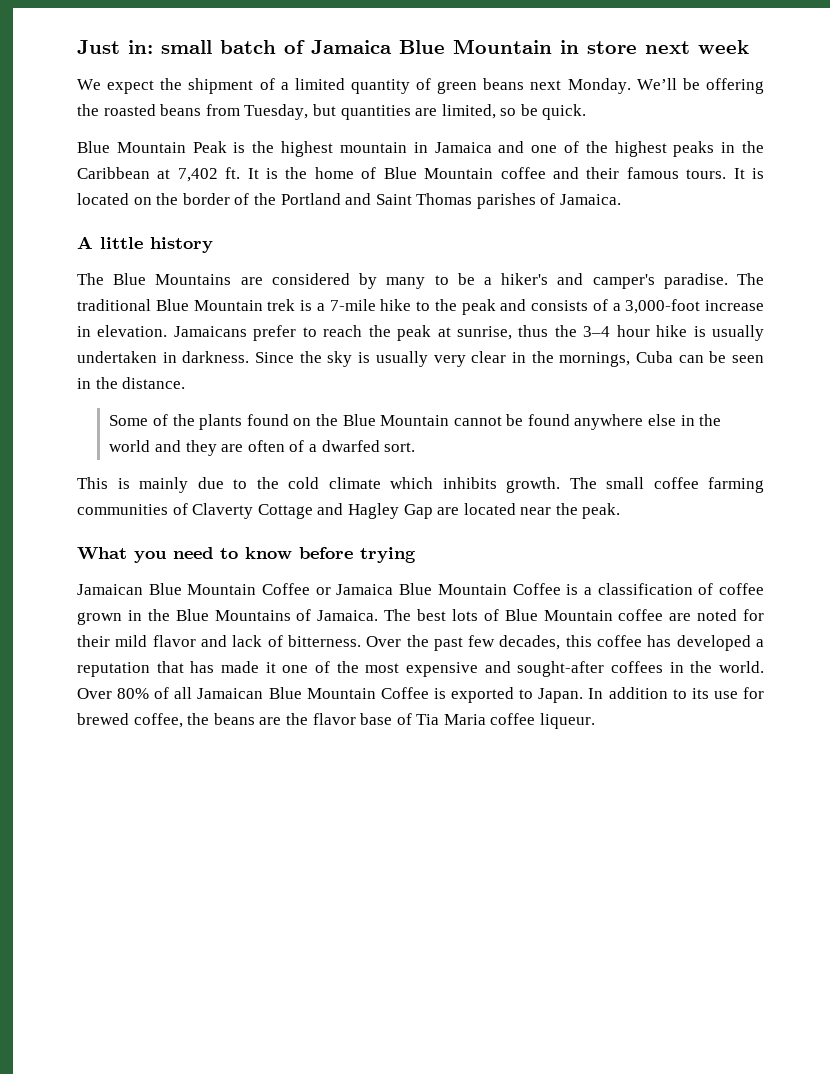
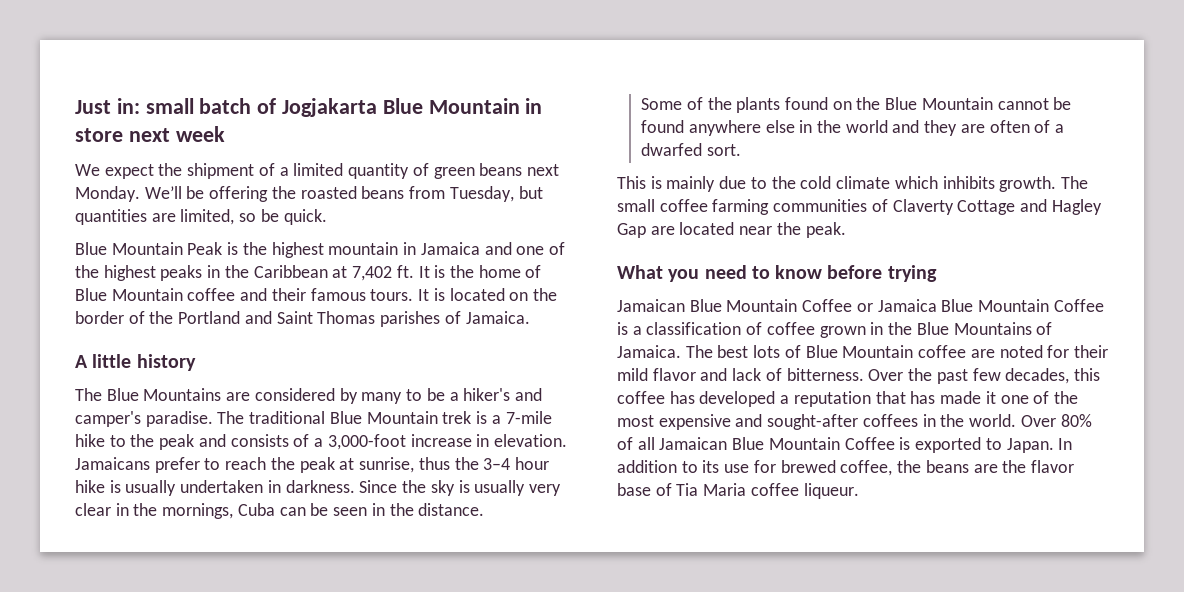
- Just in: small batch of Jamaica Blue Mountain in store next week
+ Just in: small batch of Jogjakarta Blue Mountain in store next week

